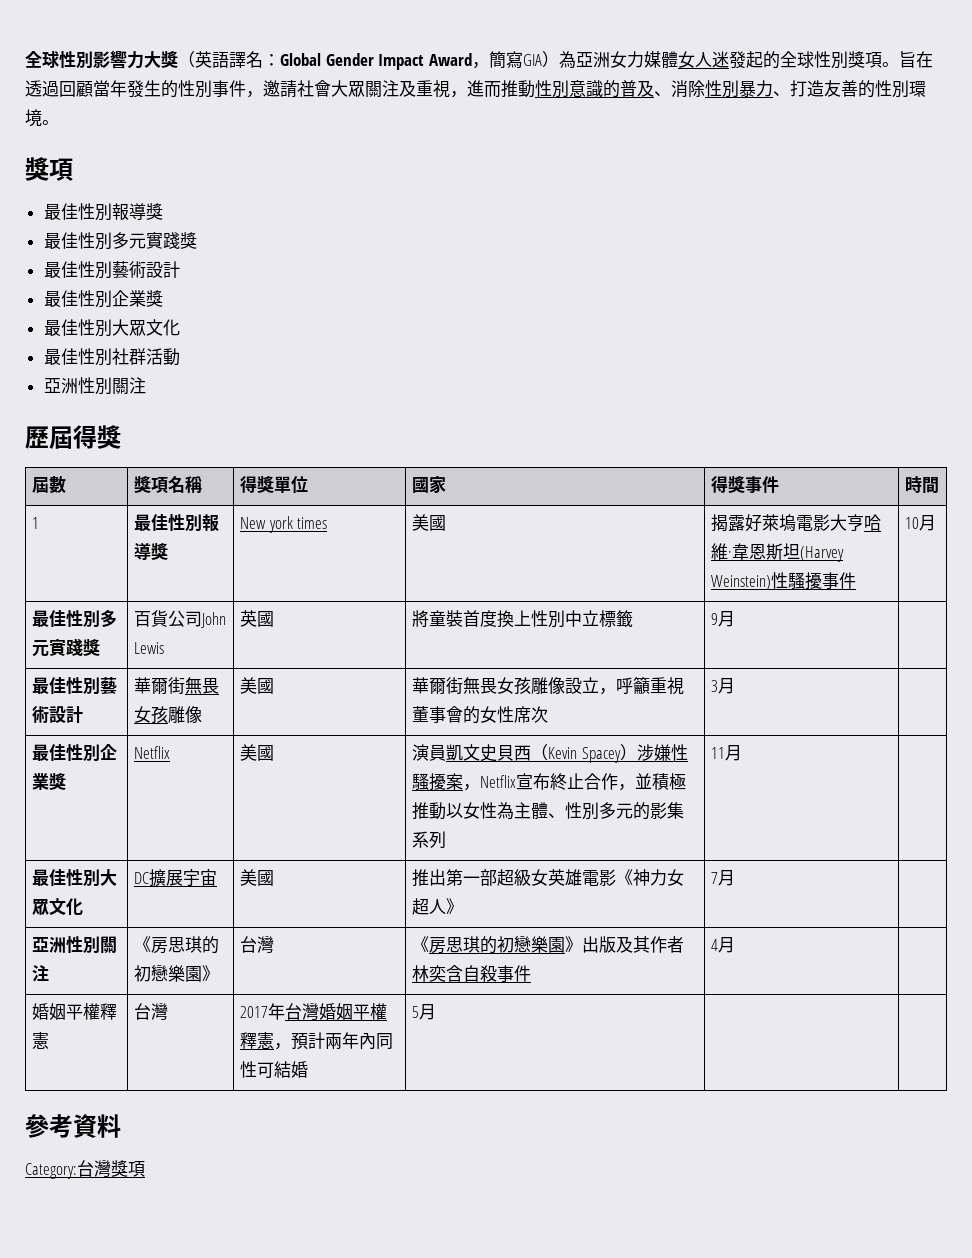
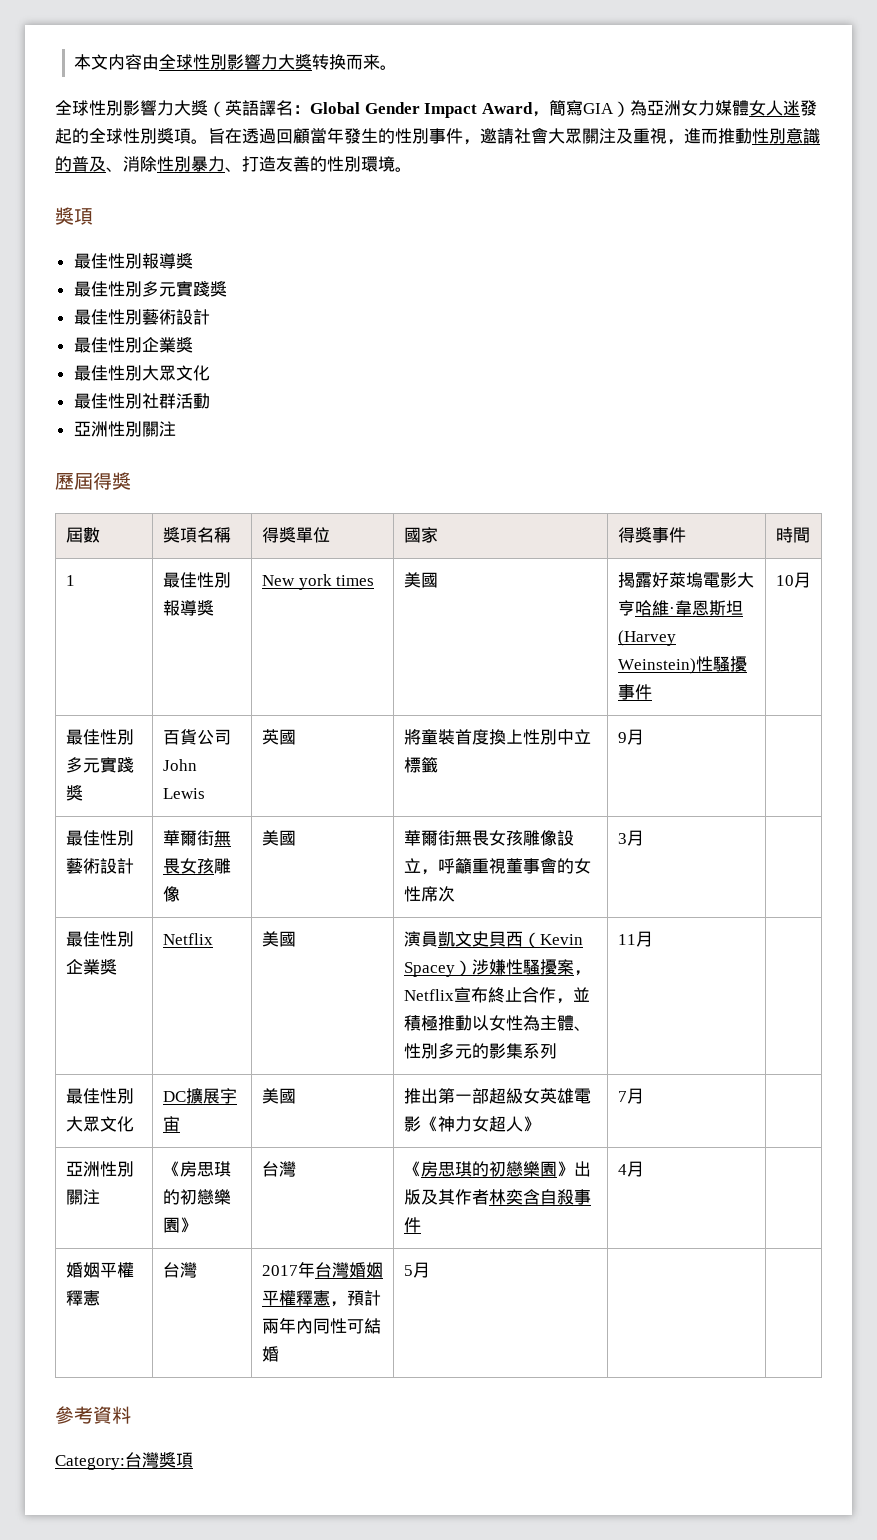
+ 本文内容由全球性別影響力大獎转换而来。

